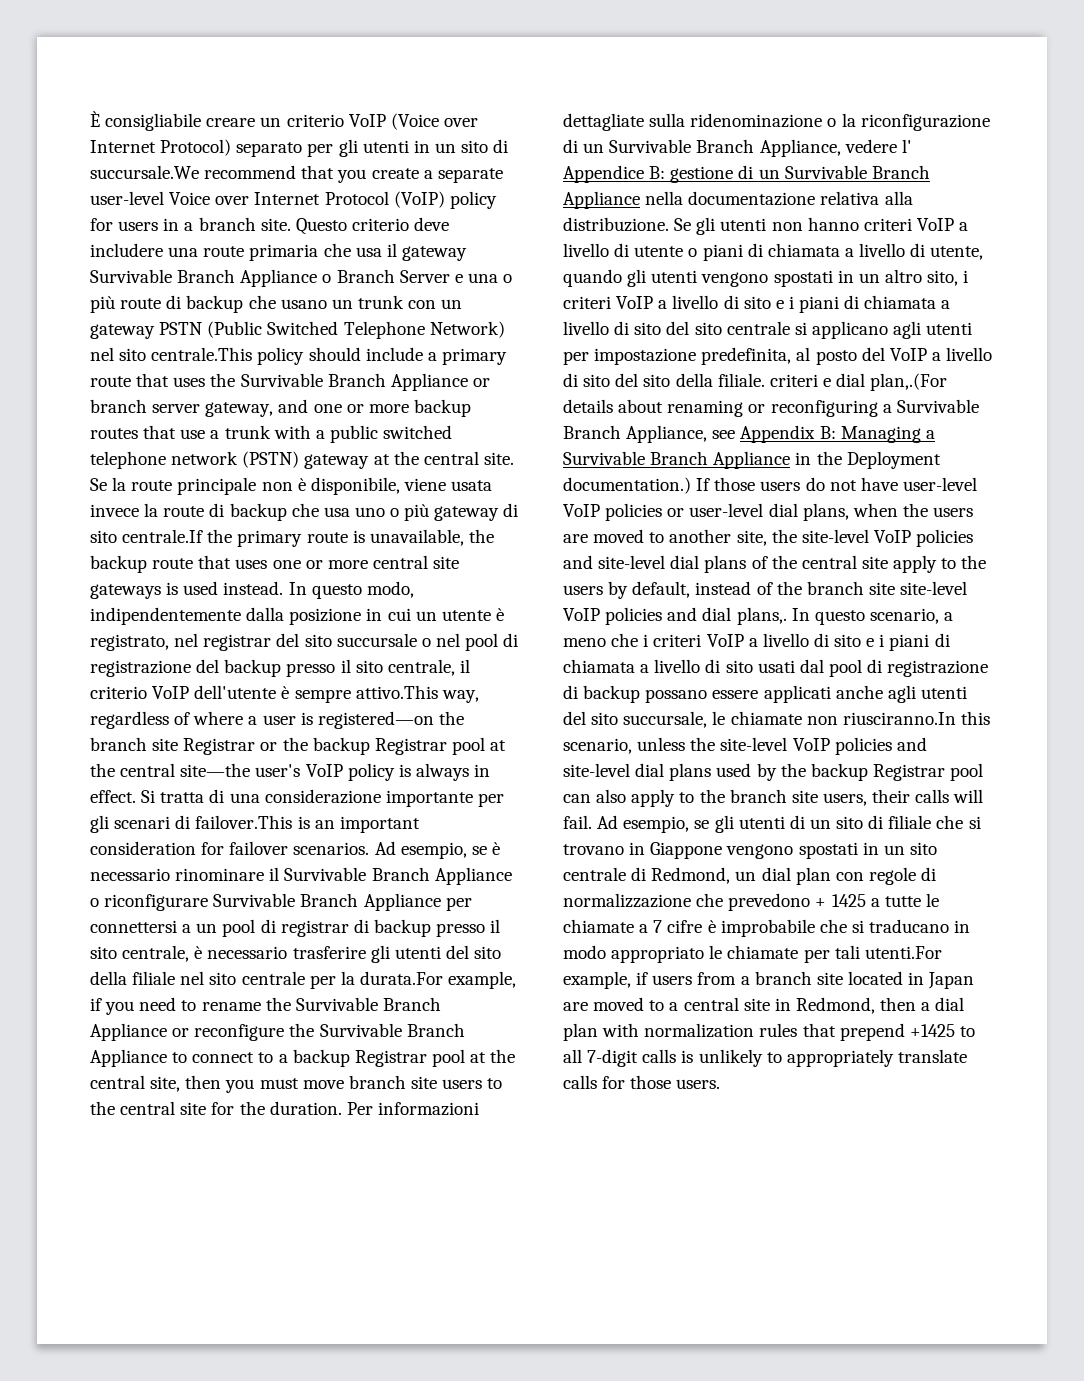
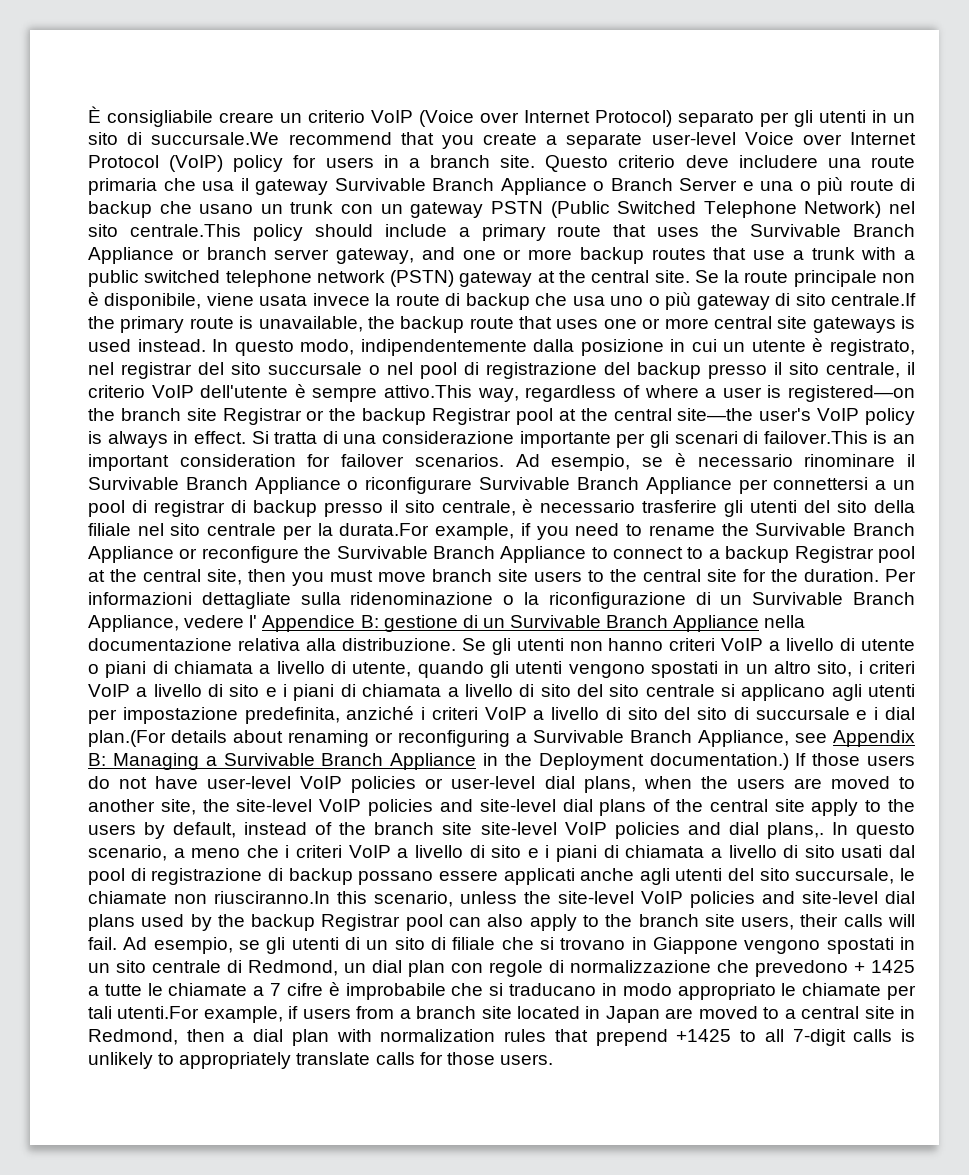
- Se gli utenti non hanno criteri VoIP a livello di utente o piani di chiamata a livello di utente, quando gli utenti vengono spostati in un altro sito, i criteri VoIP a livello di sito e i piani di chiamata a livello di sito del sito centrale si applicano agli utenti per impostazione predefinita, al posto del VoIP a livello di sito del sito della filiale. criteri e dial plan,.(For details about renaming or reconfiguring a Survivable Branch Appliance, see Appendix B:
+ Se gli utenti non hanno criteri VoIP a livello di utente o piani di chiamata a livello di utente, quando gli utenti vengono spostati in un altro sito, i criteri VoIP a livello di sito e i piani di chiamata a livello di sito del sito centrale si applicano agli utenti per impostazione predefinita, anziché i criteri VoIP a livello di sito del sito di succursale e i dial plan.(For details about renaming or reconfiguring a Survivable Branch Appliance, see Appendix B:

